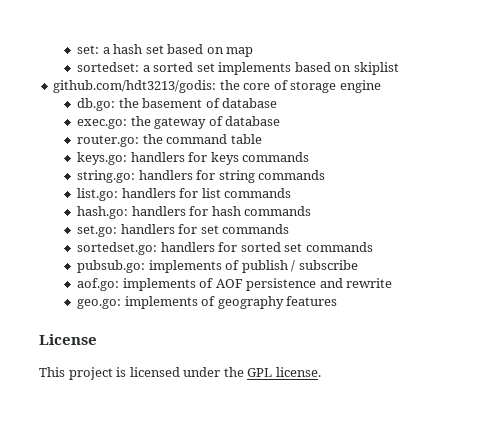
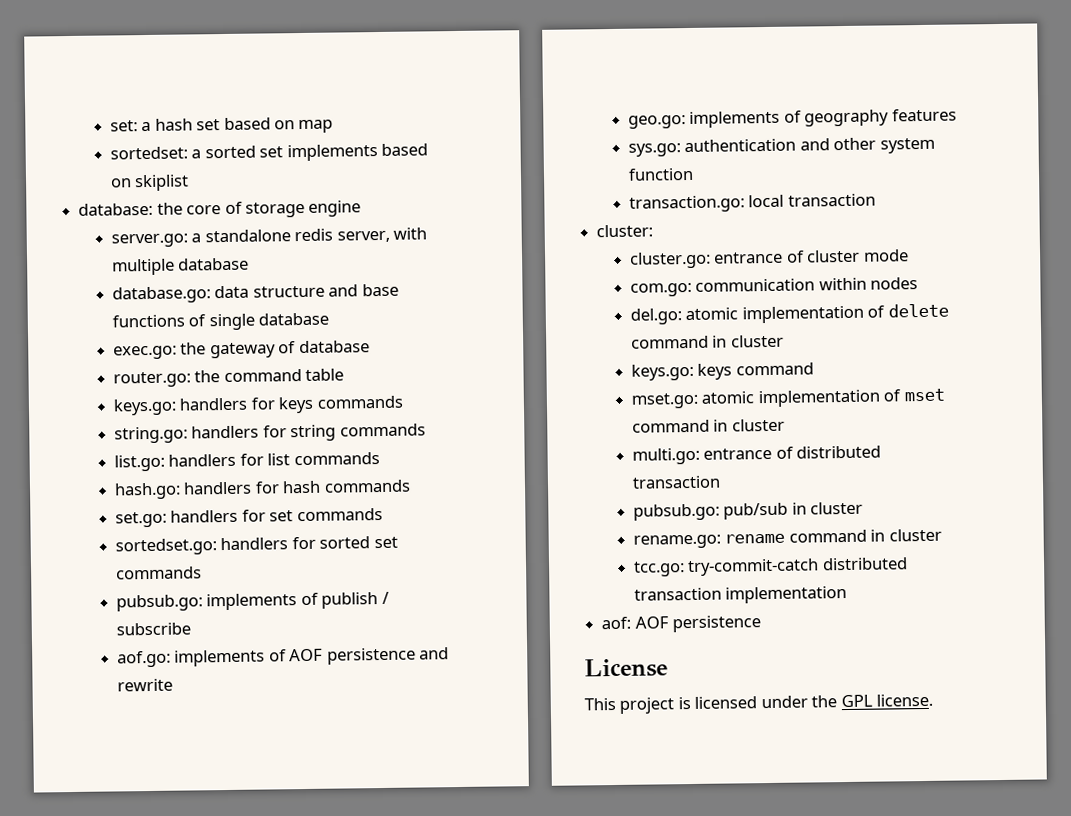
- github.com/hdt3213/godis: the core of storage engine
+ database: the core of storage engine
- db.go: the basement of database
+ server.go: a standalone redis server, with multiple database
+ database.go: data structure and base functions of single database
+ sys.go: authentication and other system function
+ transaction.go: local transaction
+ cluster:
+ cluster.go: entrance of cluster mode
+ com.go: communication within nodes
+ del.go: atomic implementation of delete command in cluster
+ keys.go: keys command
+ mset.go: atomic implementation of mset command in cluster
+ multi.go: entrance of distributed transaction
+ pubsub.go: pub/sub in cluster
+ rename.go: rename command in cluster
+ tcc.go: try-commit-catch distributed transaction implementation
+ aof: AOF persistence

